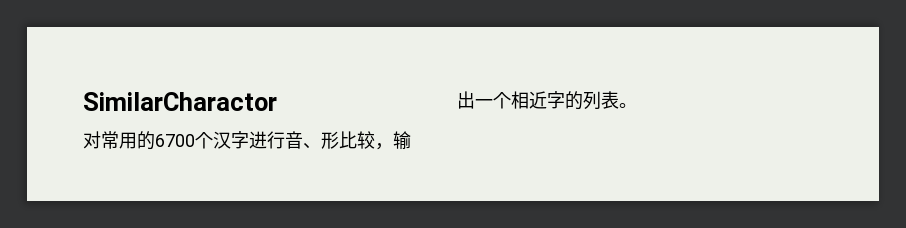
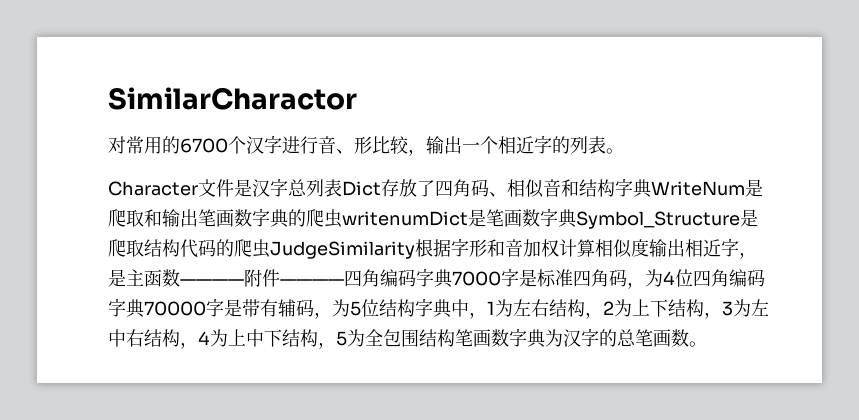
+ Character文件是汉字总列表Dict存放了四角码、相似音和结构字典WriteNum是爬取和输出笔画数字典的爬虫writenumDict是笔画数字典Symbol_Structure是爬取结构代码的爬虫JudgeSimilarity根据字形和音加权计算相似度输出相近字，是主函数————附件————四角编码字典7000字是标准四角码，为4位四角编码字典70000字是带有辅码，为5位结构字典中，1为左右结构，2为上下结构，3为左中右结构，4为上中下结构，5为全包围结构笔画数字典为汉字的总笔画数。

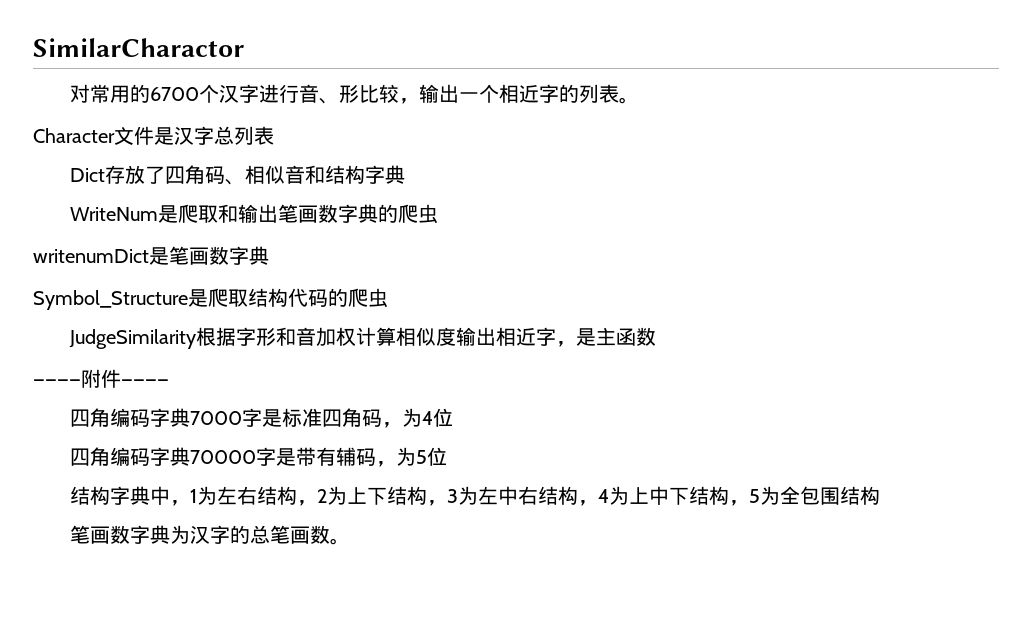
- Character文件是汉字总列表Dict存放了四角码、相似音和结构字典WriteNum是爬取和输出笔画数字典的爬虫writenumDict是笔画数字典Symbol_Structure是爬取结构代码的爬虫JudgeSimilarity根据字形和音加权计算相似度输出相近字，是主函数————附件————四角编码字典7000字是标准四角码，为4位四角编码字典70000字是带有辅码，为5位结构字典中，1为左右结构，2为上下结构，3为左中右结构，4为上中下结构，5为全包围结构笔画数字典为汉字的总笔画数。
+ Character文件是汉字总列表
+ Dict存放了四角码、相似音和结构字典
+ WriteNum是爬取和输出笔画数字典的爬虫
+ writenumDict是笔画数字典
+ Symbol_Structure是爬取结构代码的爬虫
+ JudgeSimilarity根据字形和音加权计算相似度输出相近字，是主函数
+ ————附件————
+ 四角编码字典7000字是标准四角码，为4位
+ 四角编码字典70000字是带有辅码，为5位
+ 结构字典中，1为左右结构，2为上下结构，3为左中右结构，4为上中下结构，5为全包围结构
+ 笔画数字典为汉字的总笔画数。

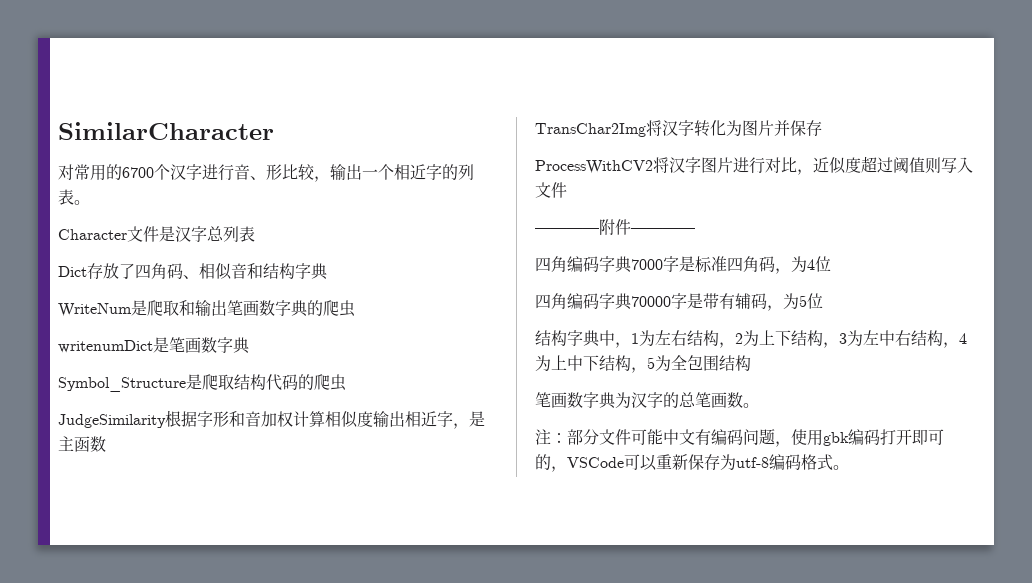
- SimilarCharactor
+ SimilarCharacter
+ TransChar2Img将汉字转化为图片并保存
+ ProcessWithCV2将汉字图片进行对比，近似度超过阈值则写入文件
+ 注：部分文件可能中文有编码问题，使用gbk编码打开即可的，VSCode可以重新保存为utf-8编码格式。

